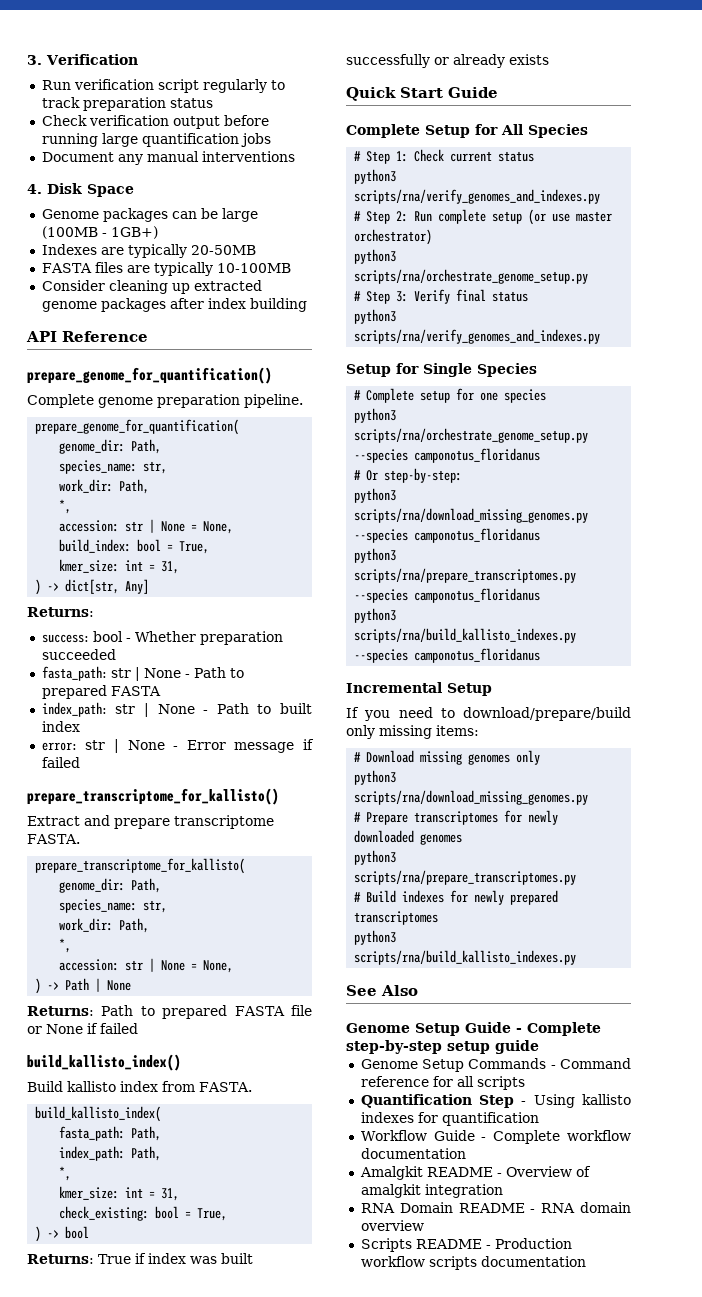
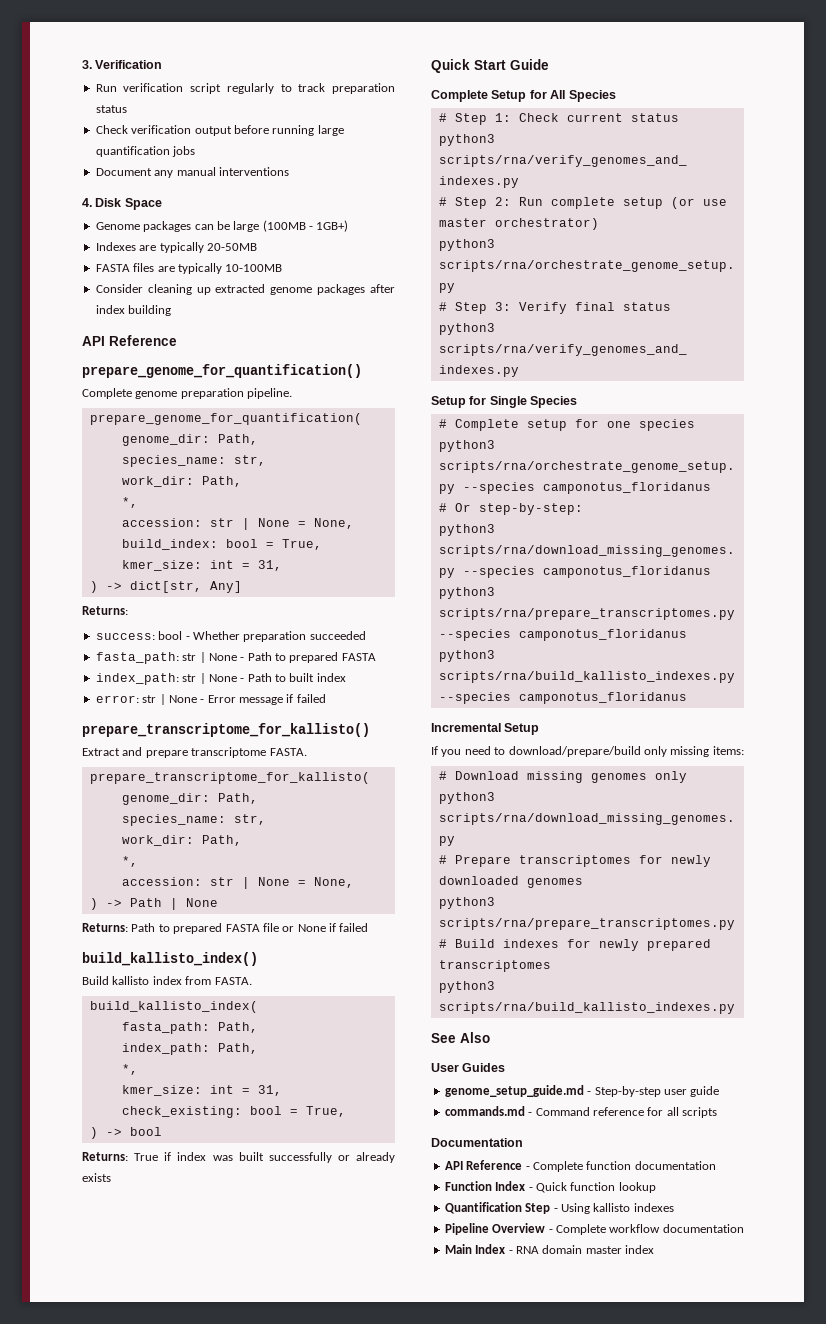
- Genome Setup Guide - Complete step-by-step setup guide
- Genome Setup Commands - Command reference for all scripts
+ User Guides
+ genome_setup_guide.md - Step-by-step user guide
+ commands.md - Command reference for all scripts
+ Documentation
+ API Reference - Complete function documentation
+ Function Index - Quick function lookup
- Quantification Step - Using kallisto indexes for quantification
- Workflow Guide - Complete workflow documentation
+ Quantification Step - Using kallisto indexes
+ Pipeline Overview - Complete workflow documentation
- Amalgkit README - Overview of amalgkit integration
- RNA Domain README - RNA domain overview
- Scripts README - Production workflow scripts documentation
+ Main Index - RNA domain master index

